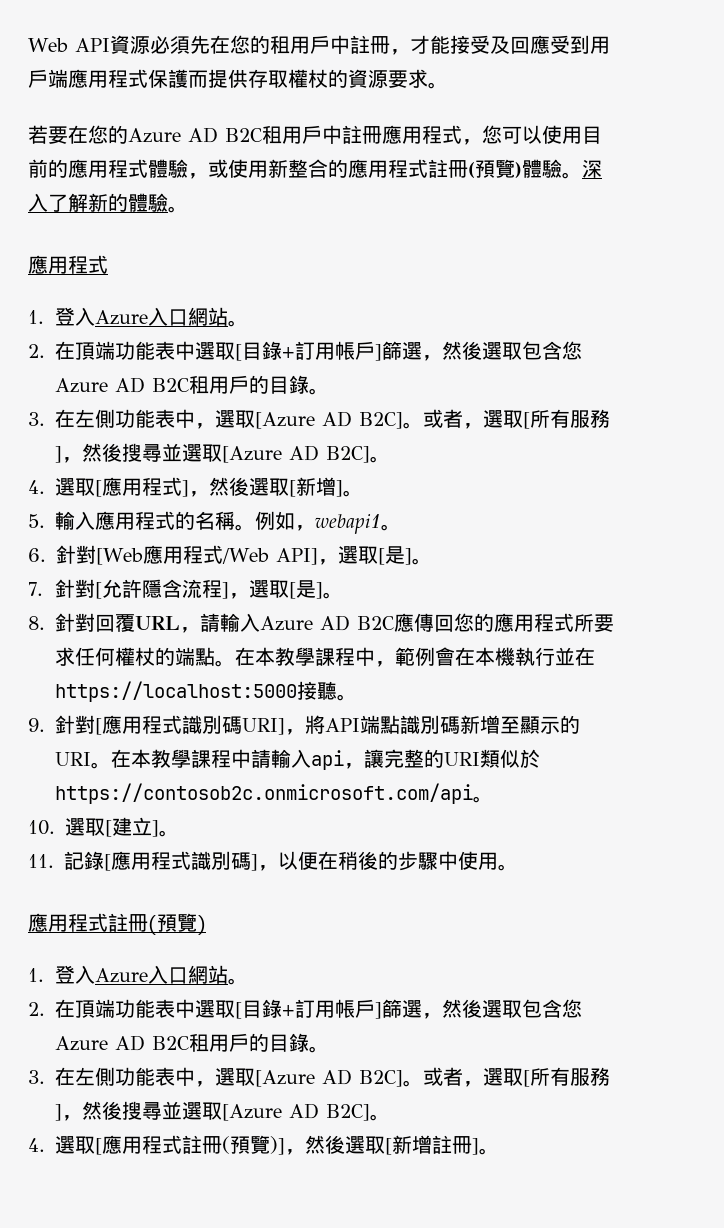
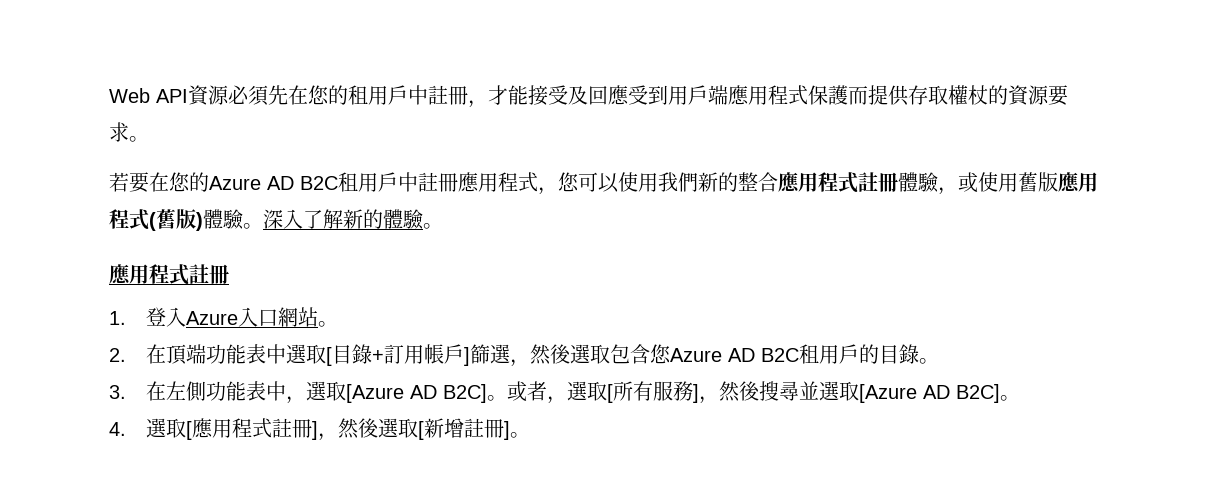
- 若要在您的Azure AD B2C租用戶中註冊應用程式，您可以使用目前的應用程式體驗，或使用新整合的應用程式註冊(預覽)體驗。
+ 若要在您的Azure AD B2C租用戶中註冊應用程式，您可以使用我們新的整合應用程式註冊體驗，或使用舊版應用程式(舊版)體驗。
  深入了解新的體驗。
- 應用程式
- 1.登入Azure入口網站。
- 2.在頂端功能表中選取[目錄+訂用帳戶]篩選，然後選取包含您Azure AD B2C租用戶的目錄。
- 3.在左側功能表中，選取[Azure AD B2C]。或者，選取[所有服務]，然後搜尋並選取[Azure AD B2C]。
- 4.選取[應用程式]，然後選取[新增]。
- 5.輸入應用程式的名稱。例如，webapi1。
- 6.針對[Web應用程式/Web API]，選取[是]。
- 7.針對[允許隱含流程]，選取[是]。
- 8.針對回覆URL，請輸入Azure AD B2C應傳回您的應用程式所要求任何權杖的端點。在本教學課程中，範例會在本機執行並在https://localhost:5000接聽。
- 9.針對[應用程式識別碼URI]，將API端點識別碼新增至顯示的URI。在本教學課程中請輸入api，讓完整的URI類似於https://contosob2c.onmicrosoft.com/api。
- 10.選取[建立]。
- 11.記錄[應用程式識別碼]，以便在稍後的步驟中使用。
- 應用程式註冊(預覽)
+ 應用程式註冊
- 4.選取[應用程式註冊(預覽)]，然後選取[新增註冊]。
+ 4.選取[應用程式註冊]，然後選取[新增註冊]。

